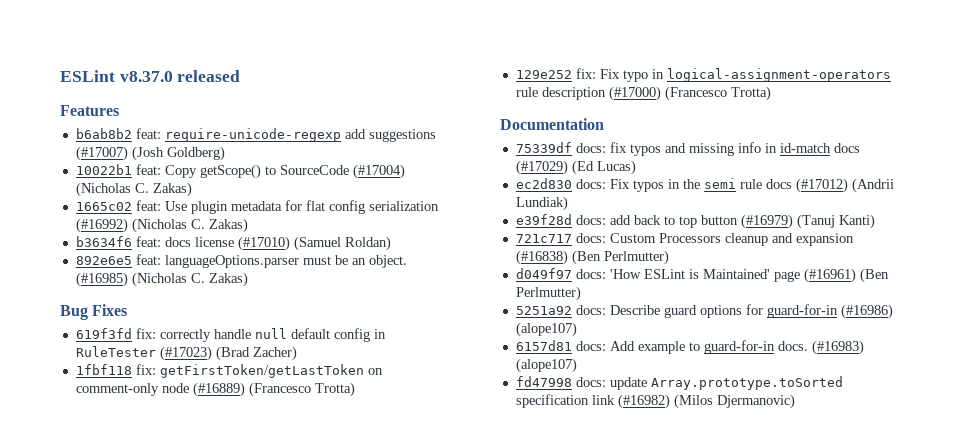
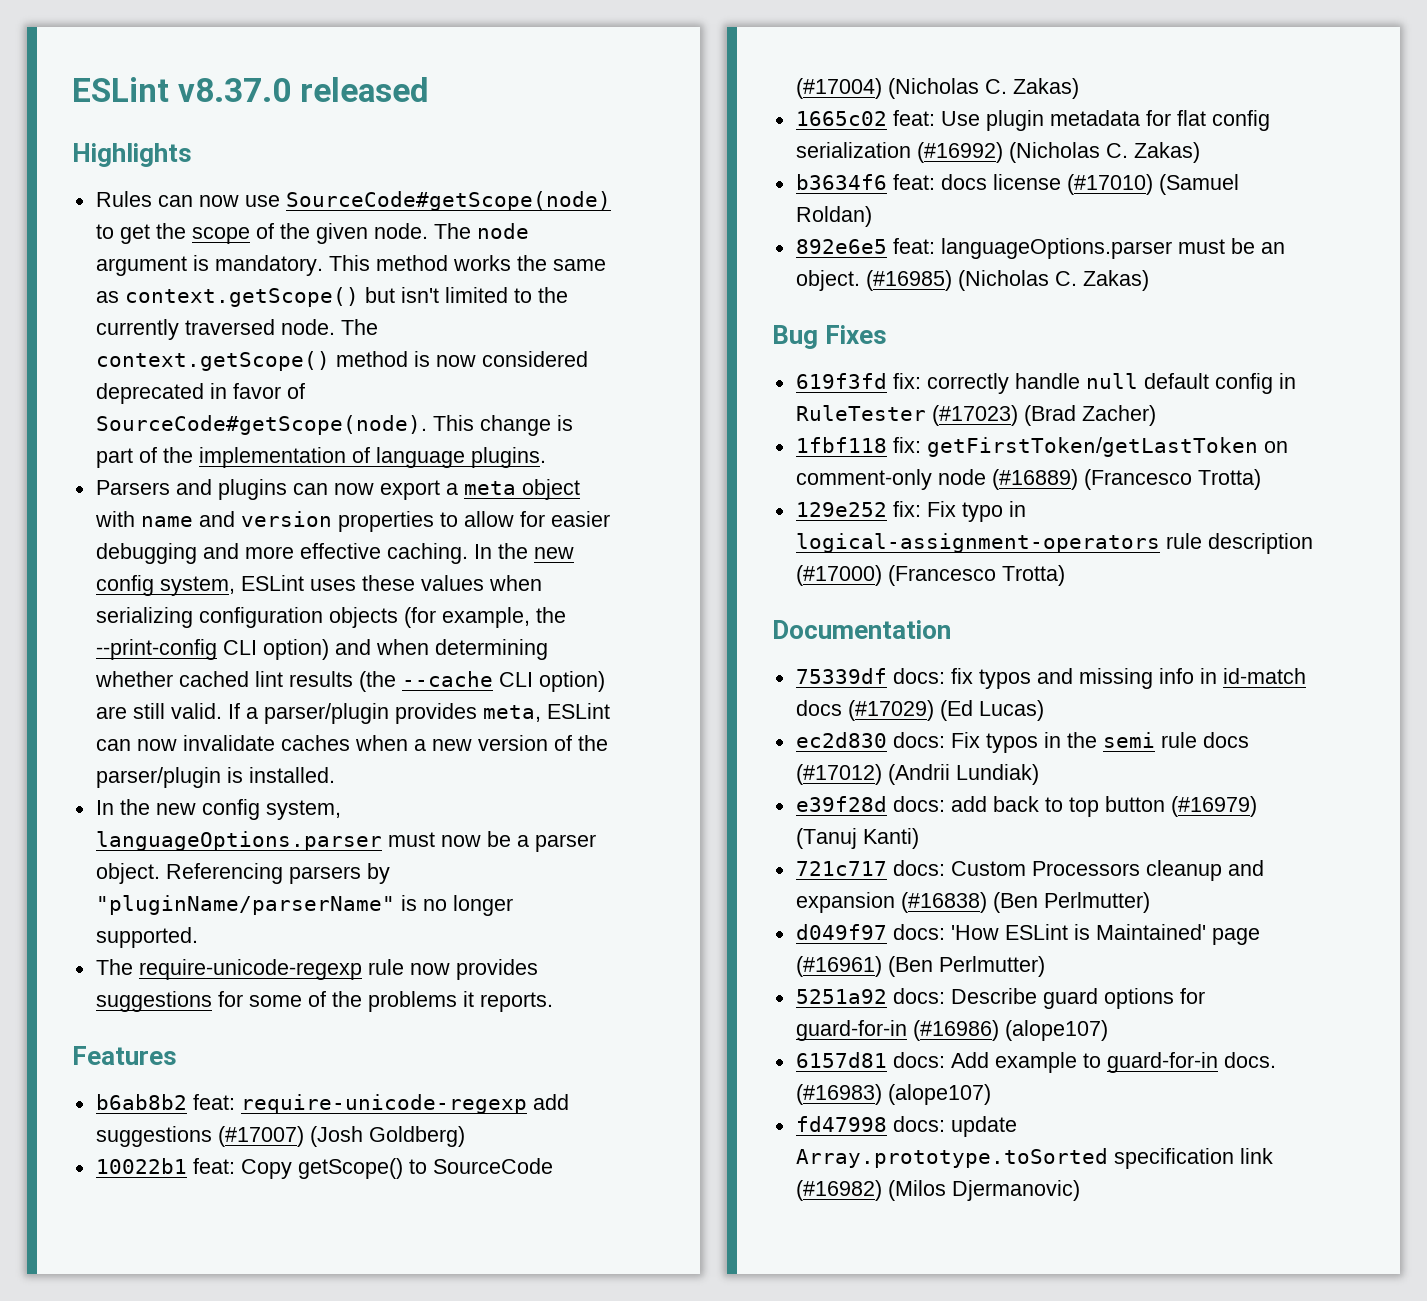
+ Highlights
+ Rules can now use SourceCode#getScope(node) to get the scope of the given node. The node argument is mandatory. This method works the same as context.getScope() but isn't limited to the currently traversed node. The context.getScope() method is now considered deprecated in favor of SourceCode#getScope(node). This change is part of the implementation of language plugins.
+ Parsers and plugins can now export a meta object with name and version properties to allow for easier debugging and more effective caching. In the new config system, ESLint uses these values when serializing configuration objects (for example, the --print-config CLI option) and when determining whether cached lint results (the --cache CLI option) are still valid. If a parser/plugin provides meta, ESLint can now invalidate caches when a new version of the parser/plugin is installed.
+ In the new config system, languageOptions.parser must now be a parser object. Referencing parsers by "pluginName/parserName" is no longer supported.
+ The require-unicode-regexp rule now provides suggestions for some of the problems it reports.

